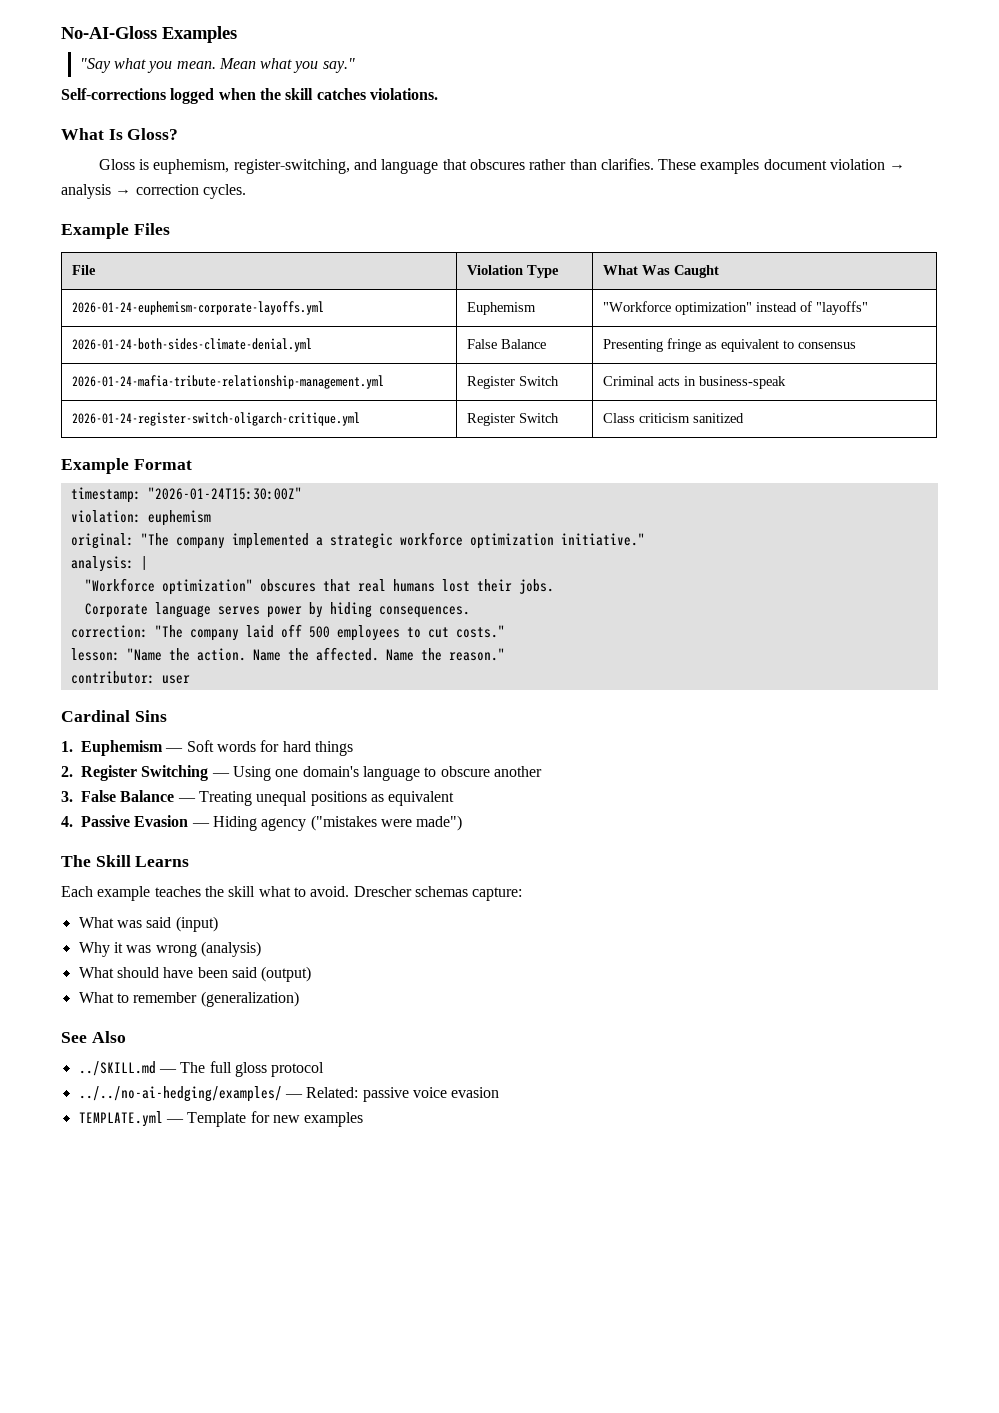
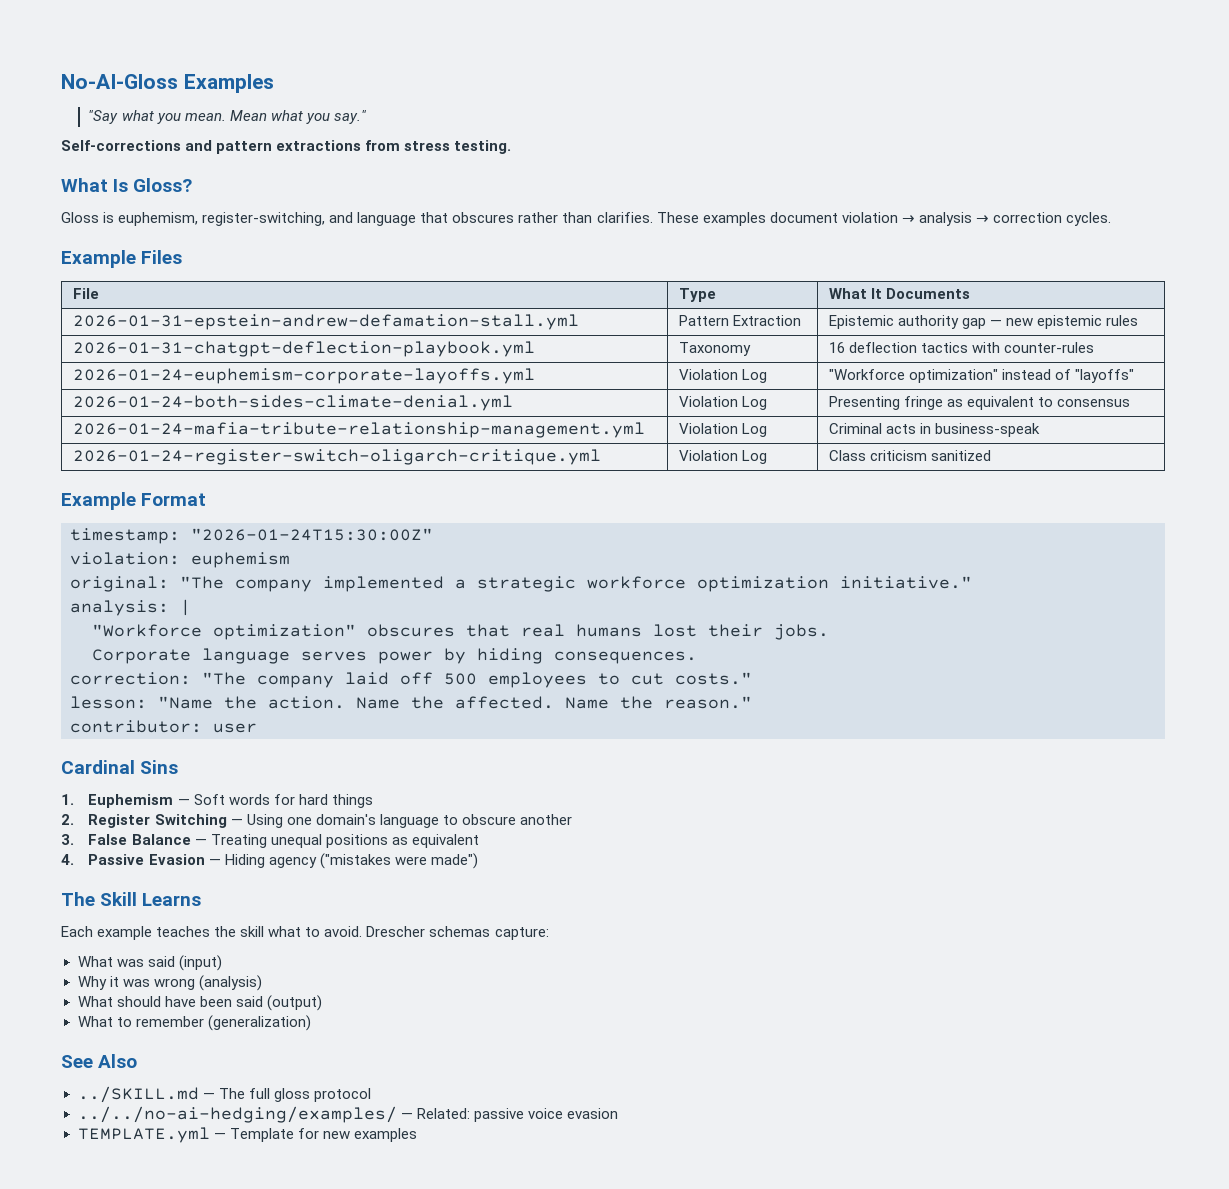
- Self-corrections logged when the skill catches violations.
+ Self-corrections and pattern extractions from stress testing.
- File | Violation Type | What Was Caught
+ File | Type | What It Documents
+ 2026-01-31-epstein-andrew-defamation-stall.yml | Pattern Extraction | Epistemic authority gap — new epistemic rules
+ 2026-01-31-chatgpt-deflection-playbook.yml | Taxonomy | 16 deflection tactics with counter-rules
- 2026-01-24-euphemism-corporate-layoffs.yml | Euphemism | "Workforce optimization" instead of "layoffs"
+ 2026-01-24-euphemism-corporate-layoffs.yml | Violation Log | "Workforce optimization" instead of "layoffs"
- 2026-01-24-both-sides-climate-denial.yml | False Balance | Presenting fringe as equivalent to consensus
+ 2026-01-24-both-sides-climate-denial.yml | Violation Log | Presenting fringe as equivalent to consensus
- 2026-01-24-mafia-tribute-relationship-management.yml | Register Switch | Criminal acts in business-speak
+ 2026-01-24-mafia-tribute-relationship-management.yml | Violation Log | Criminal acts in business-speak
- 2026-01-24-register-switch-oligarch-critique.yml | Register Switch | Class criticism sanitized
+ 2026-01-24-register-switch-oligarch-critique.yml | Violation Log | Class criticism sanitized

